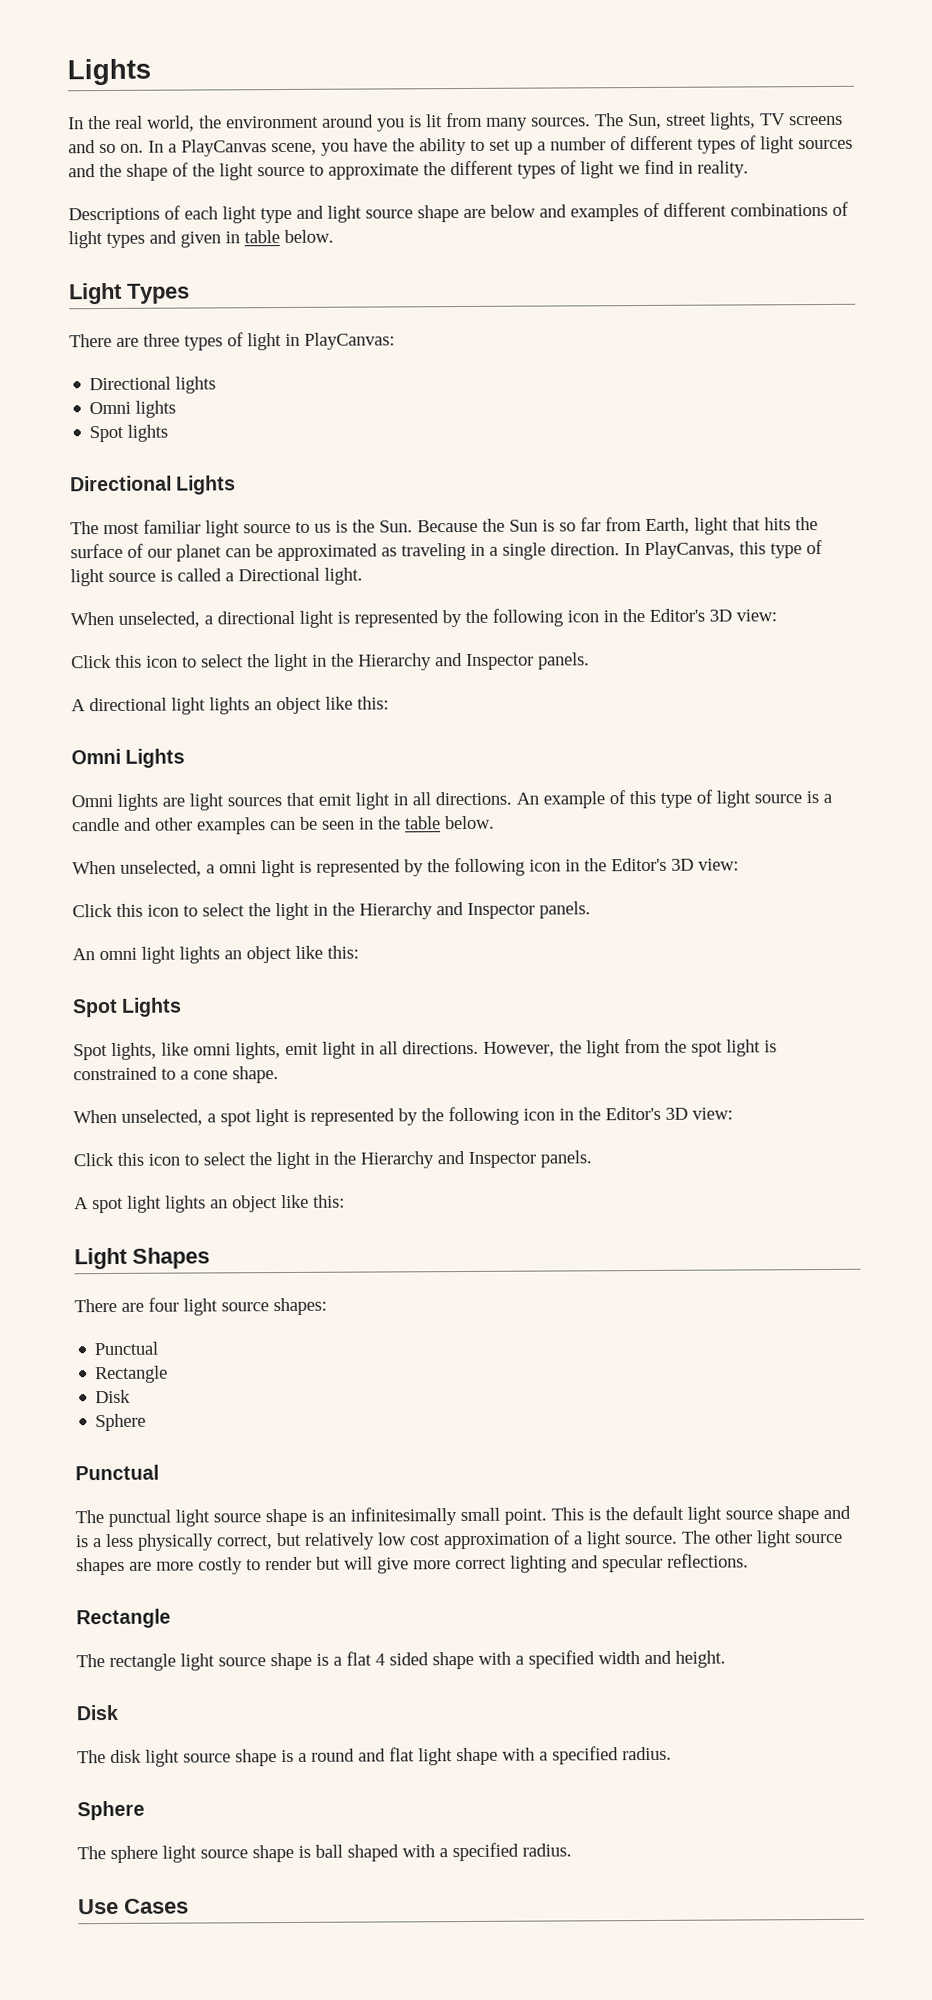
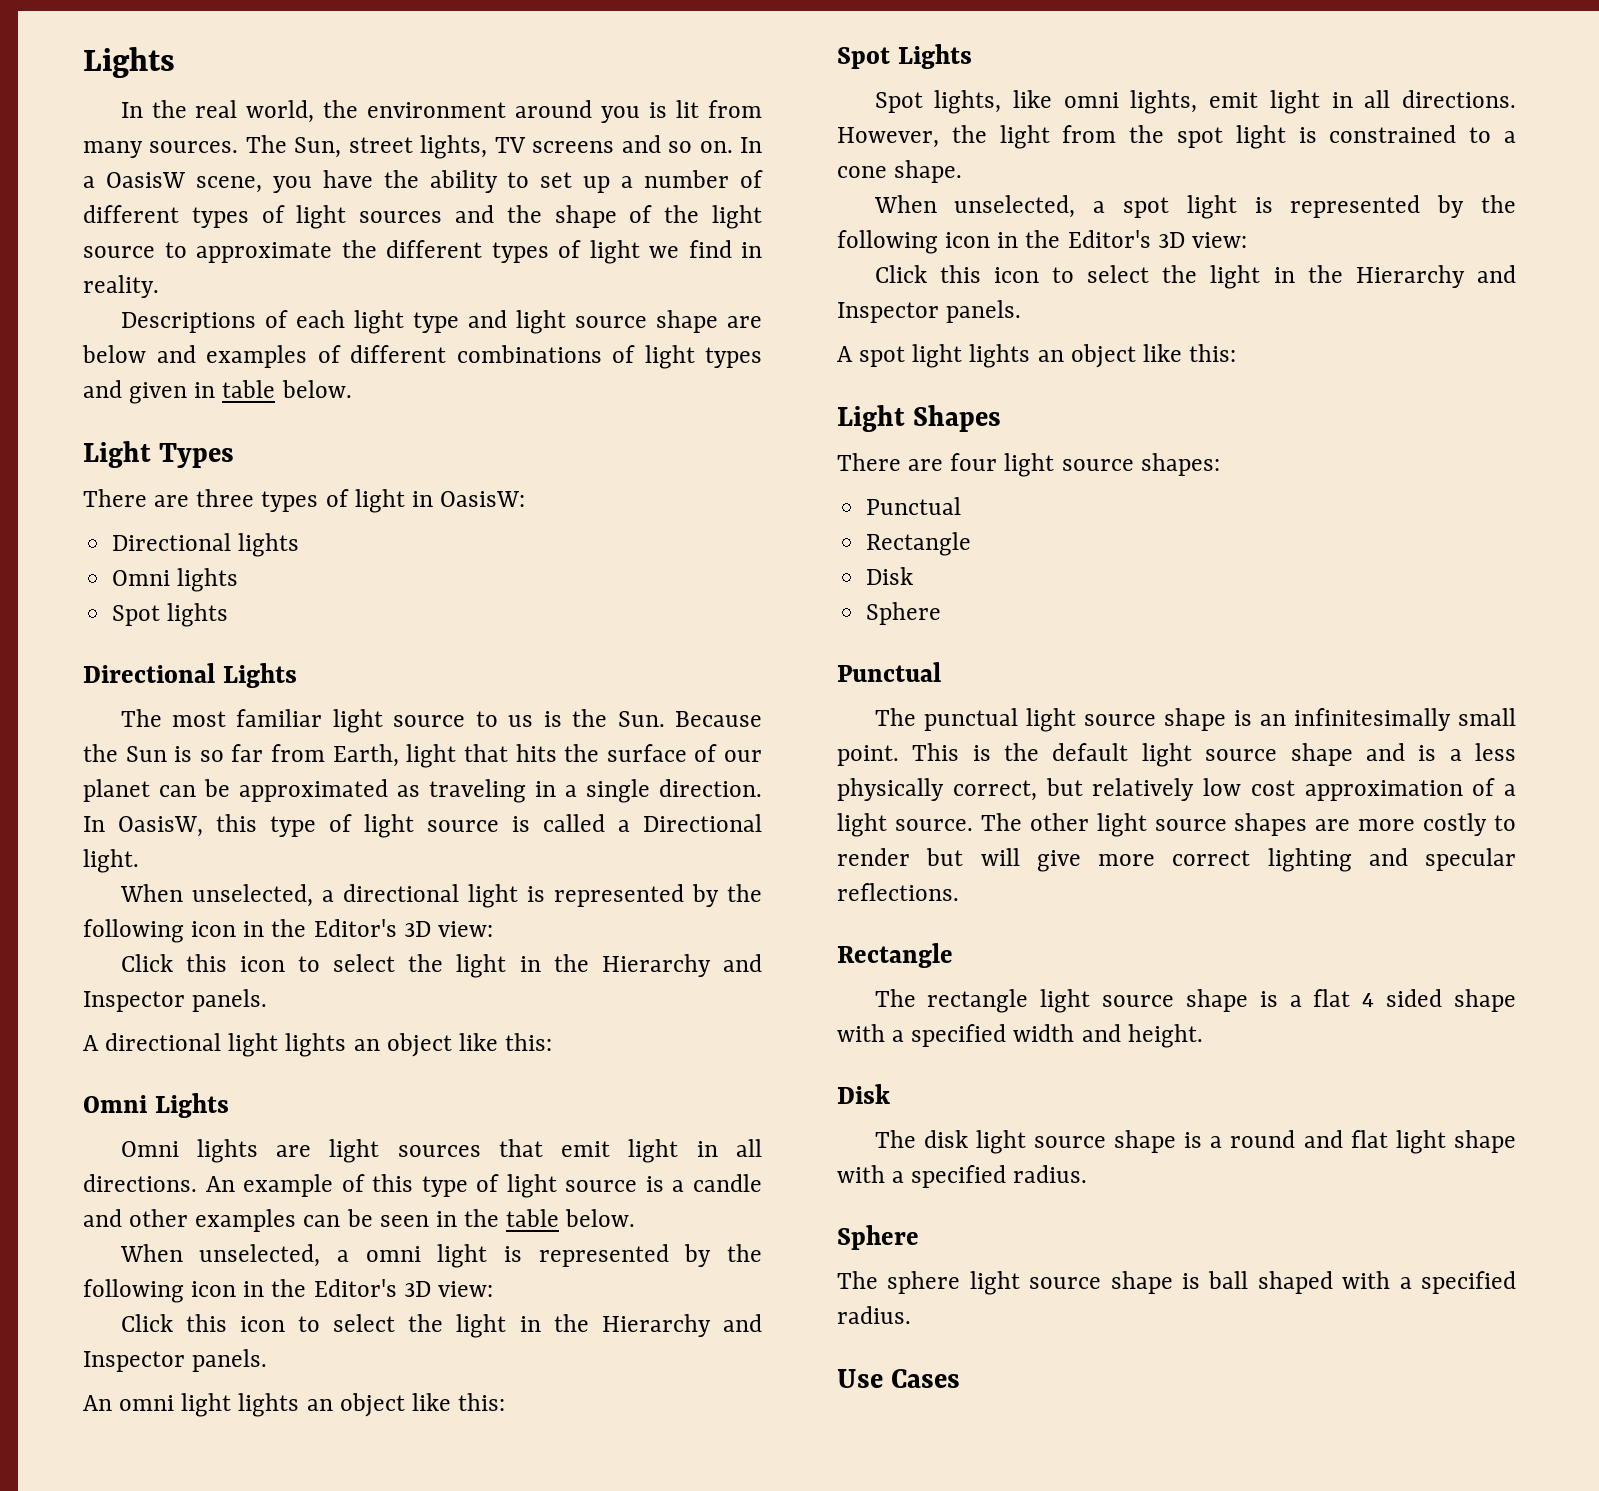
- In a PlayCanvas scene, you have the ability to set up a number of different types of light sources and the shape of the light source to approximate the different types of light we find in reality.
+ In a OasisW scene, you have the ability to set up a number of different types of light sources and the shape of the light source to approximate the different types of light we find in reality.
- There are three types of light in PlayCanvas:
+ There are three types of light in OasisW:
- In PlayCanvas, this type of light source is called a Directional light.
+ In OasisW, this type of light source is called a Directional light.

